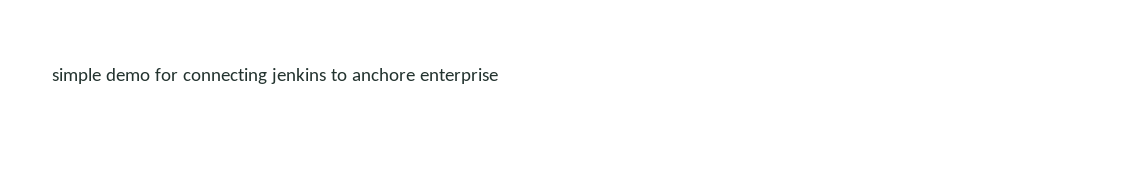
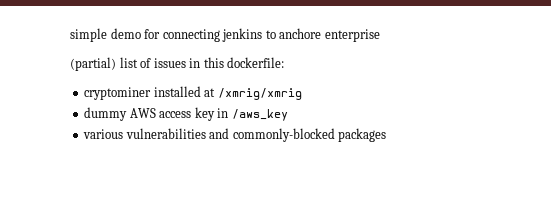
+ (partial) list of issues in this dockerfile:
+ cryptominer installed at /xmrig/xmrig
+ dummy AWS access key in /aws_key
+ various vulnerabilities and commonly-blocked packages

